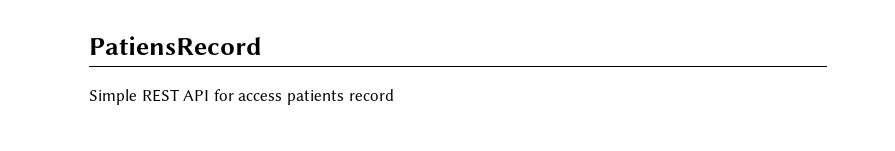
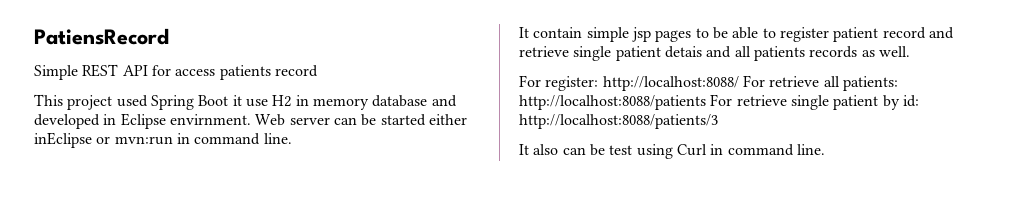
+ This project used Spring Boot it use H2 in memory database and developed in Eclipse envirnment. Web server can be started either inEclipse or mvn:run in command line.
+ It contain simple jsp pages to be able to register patient record and retrieve single patient detais and all patients records as well.
+ For register: http://localhost:8088/ For retrieve all patients: http://localhost:8088/patients For retrieve single patient by id: http://localhost:8088/patients/3
+ It also can be test using Curl in command line.

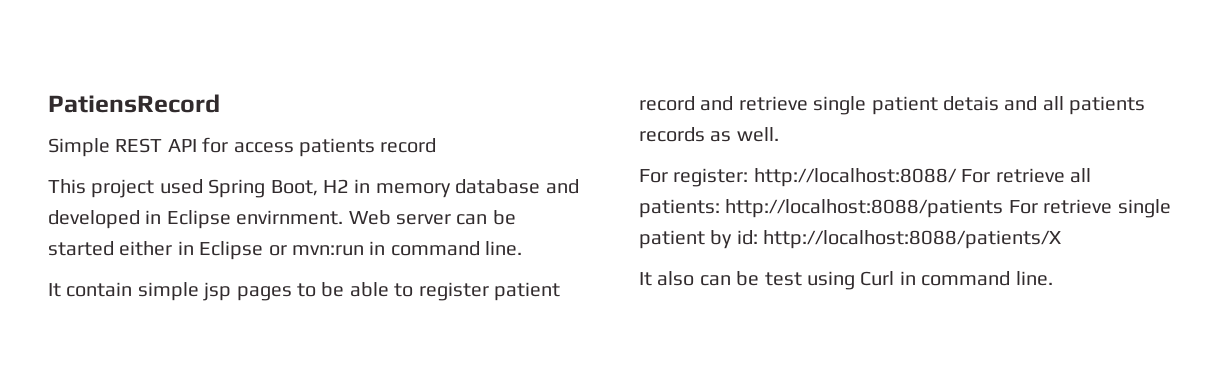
- This project used Spring Boot it use H2 in memory database and developed in Eclipse envirnment.
+ This project used Spring Boot, H2 in memory database and developed in Eclipse envirnment.
- Web server can be started either inEclipse or mvn:run in command line.
+ Web server can be started either in Eclipse or mvn:run in command line.
- For register: http://localhost:8088/ For retrieve all patients: http://localhost:8088/patients For retrieve single patient by id: http://localhost:8088/patients/3
+ For register: http://localhost:8088/ For retrieve all patients: http://localhost:8088/patients For retrieve single patient by id: http://localhost:8088/patients/X

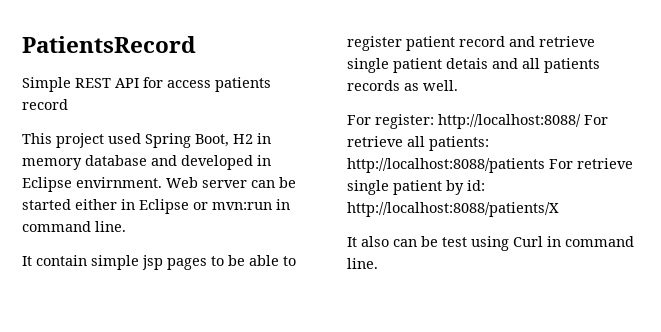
- PatiensRecord
+ PatientsRecord

